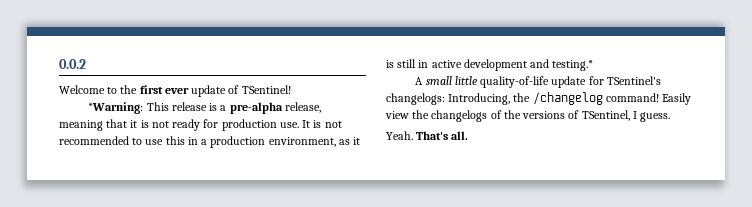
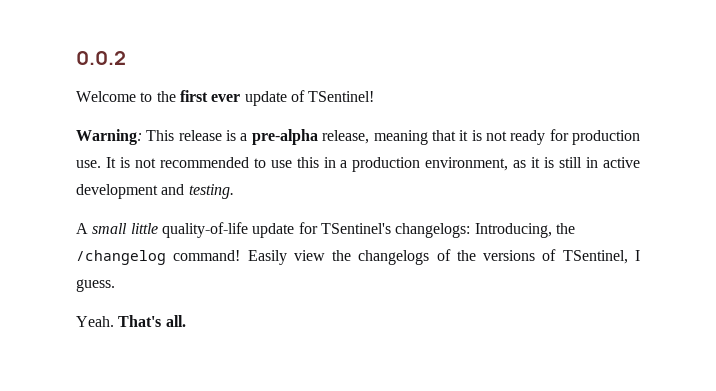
- *Warning: This release is a pre-alpha release, meaning that it is not ready for production use.
+ Warning: This release is a pre-alpha release, meaning that it is not ready for production use.
- It is not recommended to use this in a production environment, as it is still in active development and testing.*
+ It is not recommended to use this in a production environment, as it is still in active development and testing.

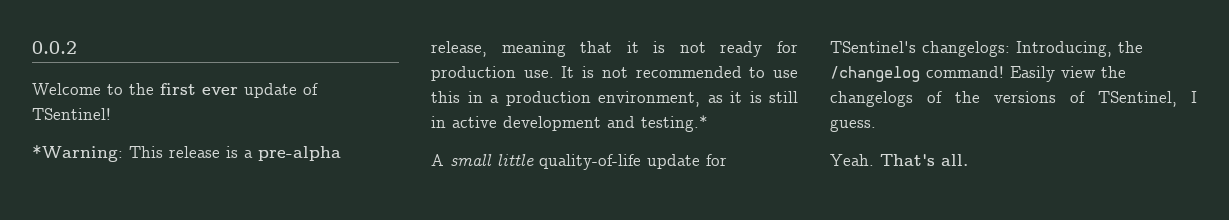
- Warning: This release is a pre-alpha release, meaning that it is not ready for production use.
+ *Warning: This release is a pre-alpha release, meaning that it is not ready for production use.
- It is not recommended to use this in a production environment, as it is still in active development and testing.
+ It is not recommended to use this in a production environment, as it is still in active development and testing.*

